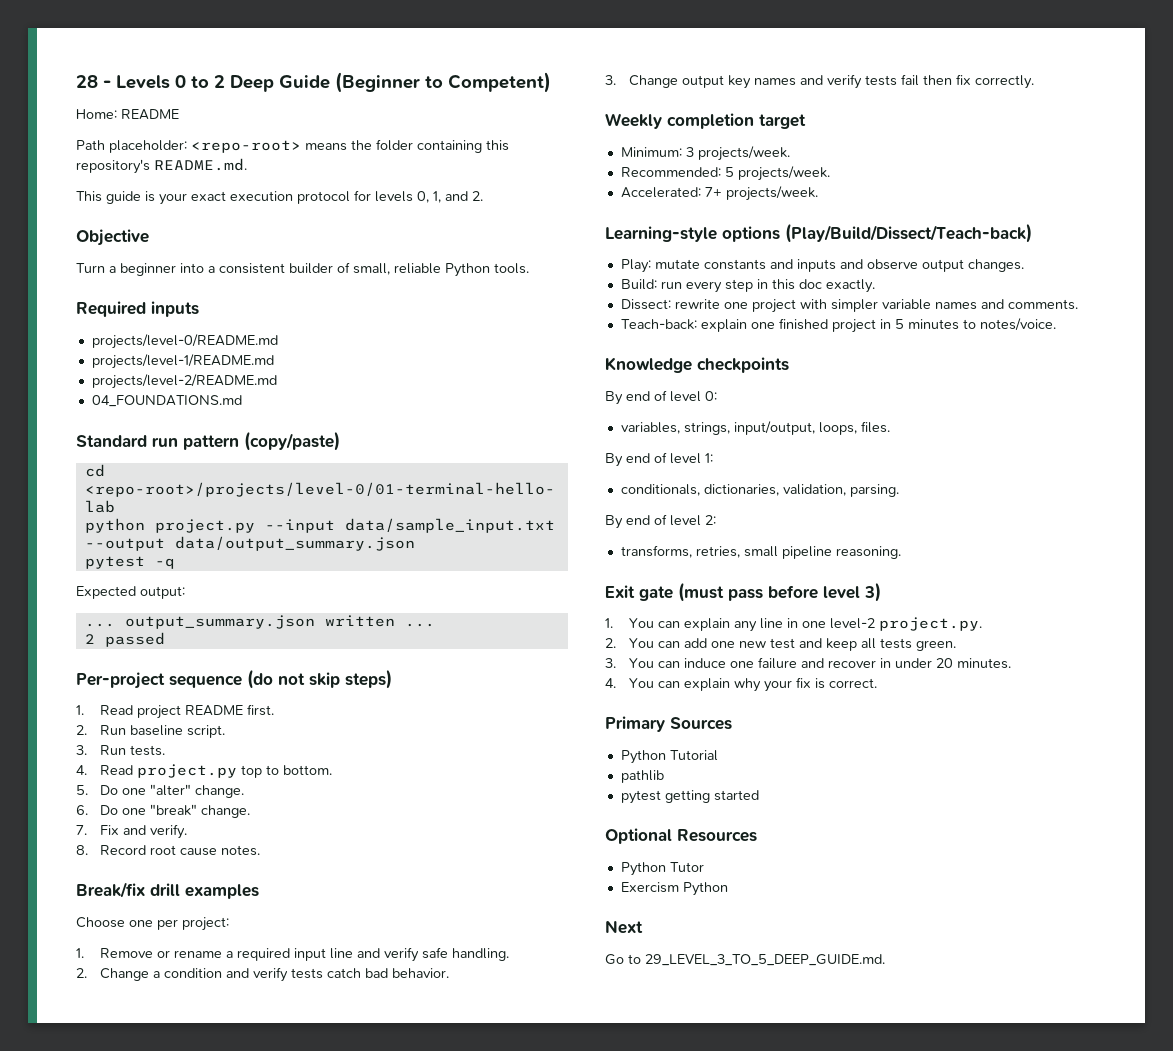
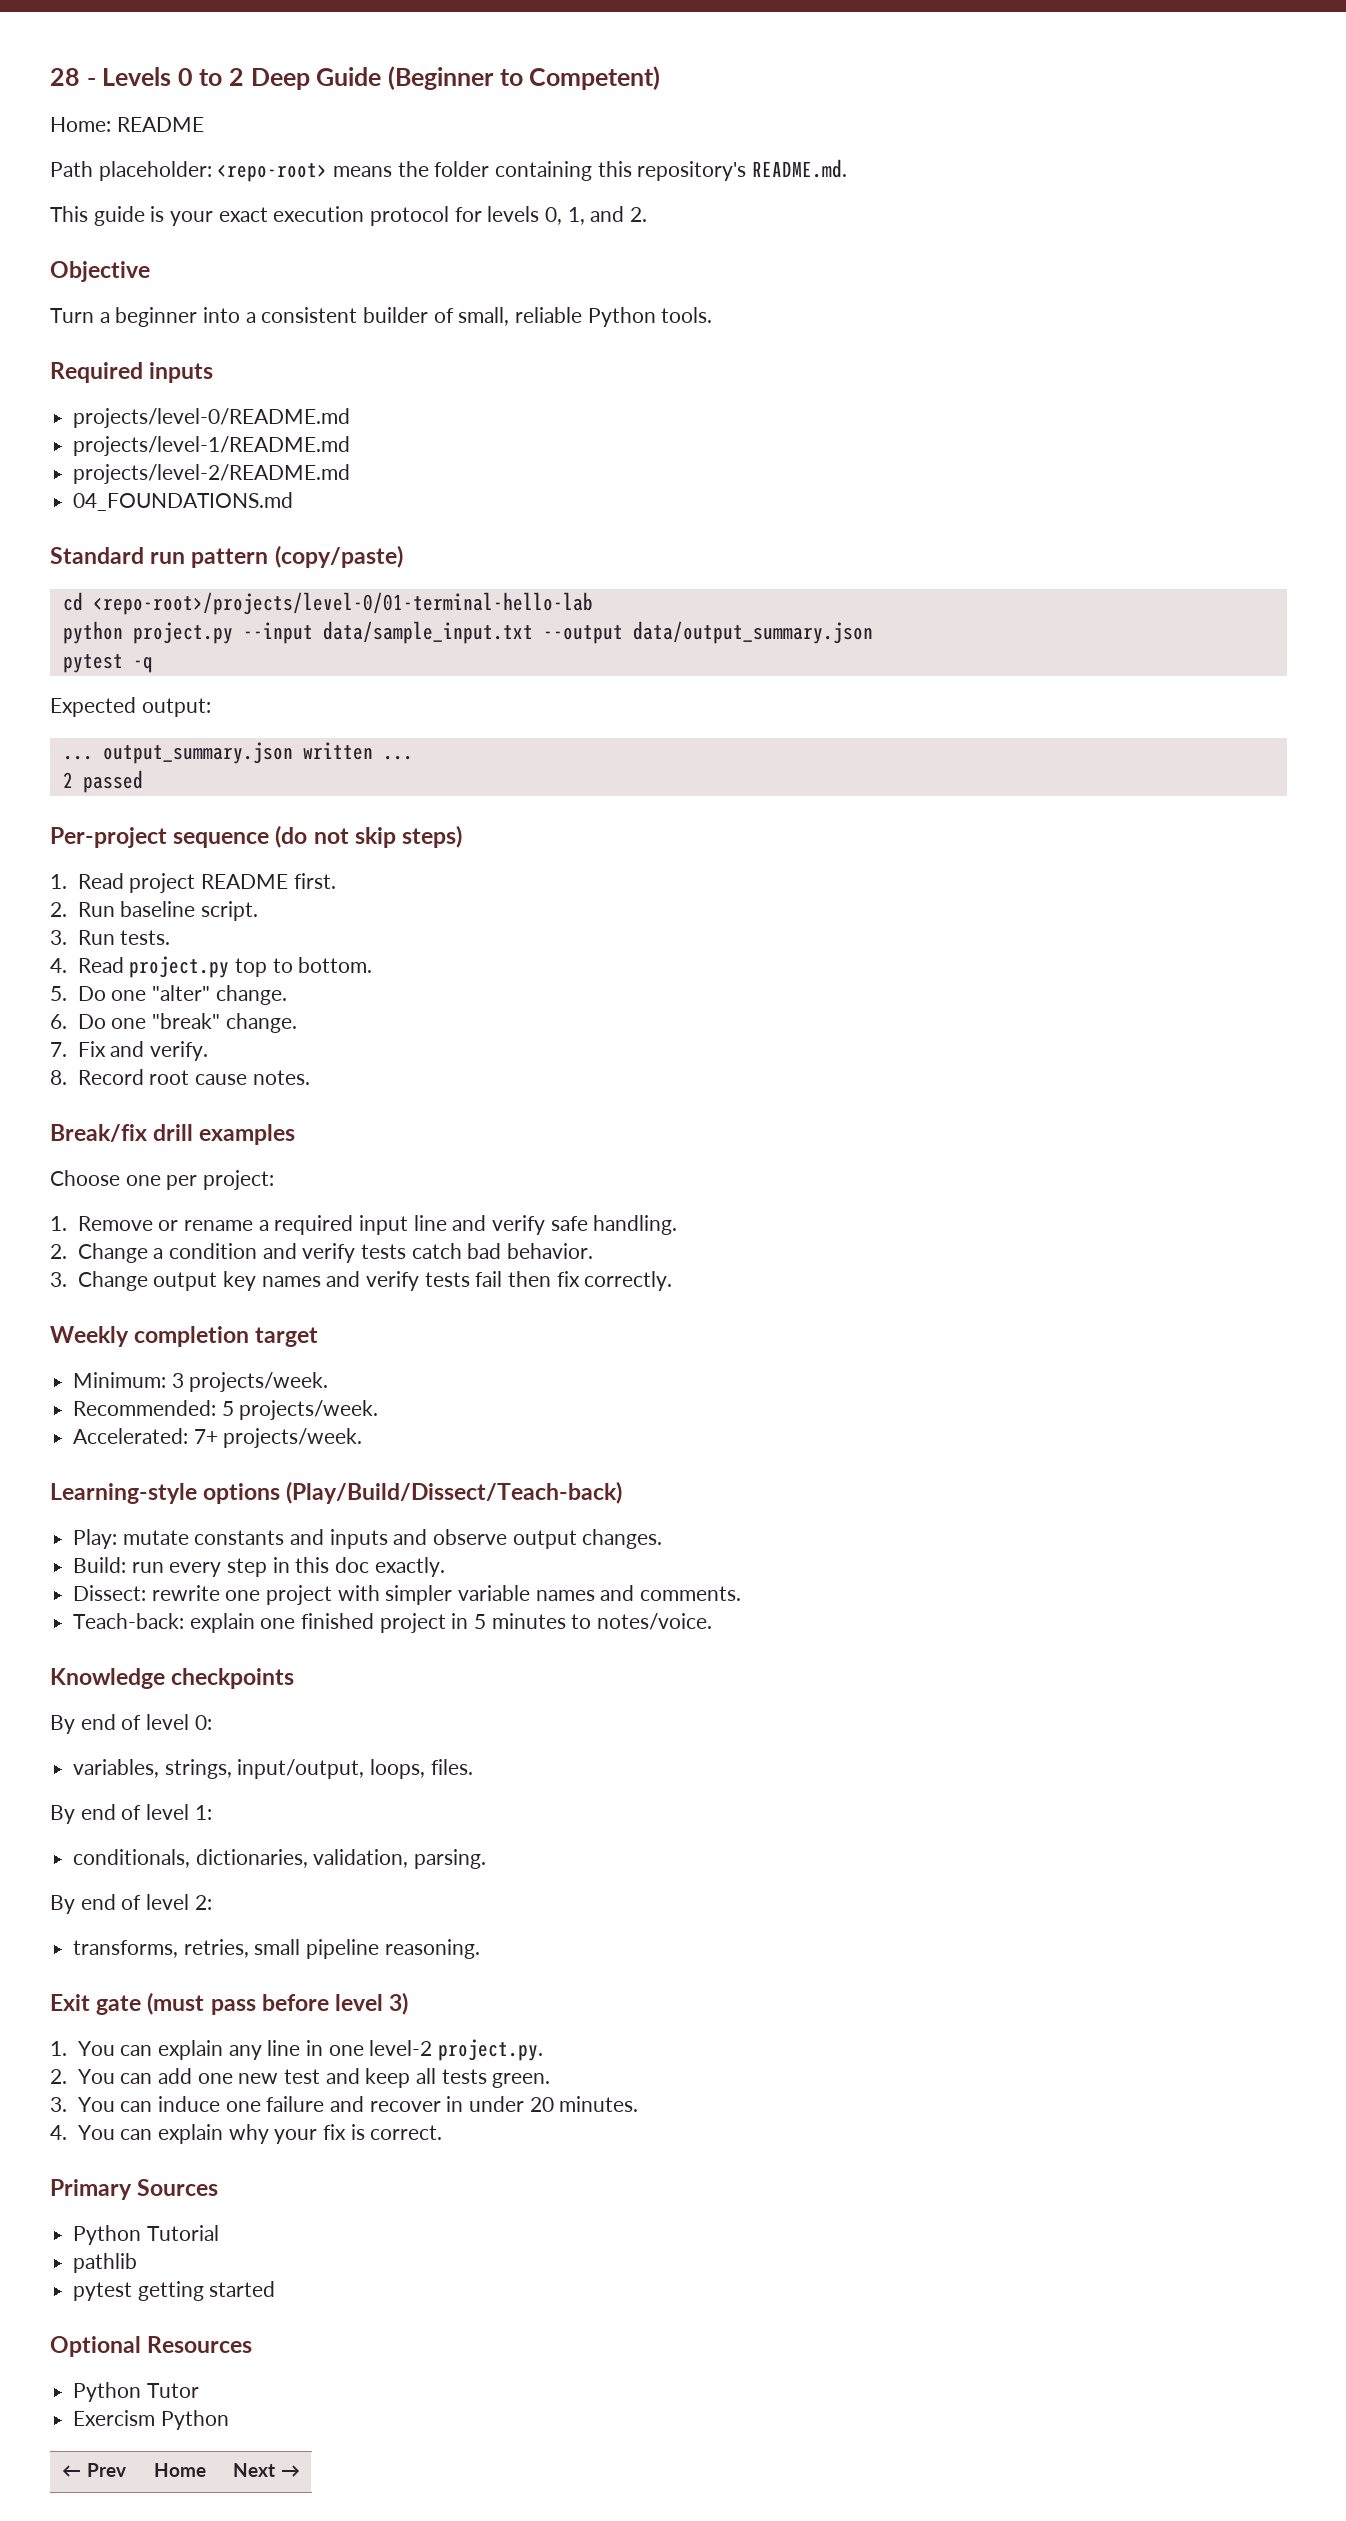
- Next
- Go to 29_LEVEL_3_TO_5_DEEP_GUIDE.md.
+ ← Prev | Home | Next →

